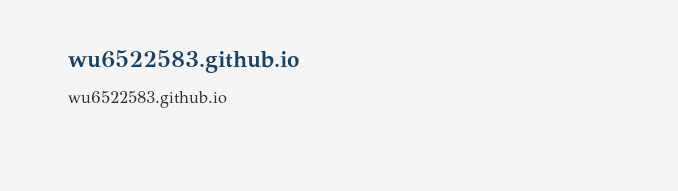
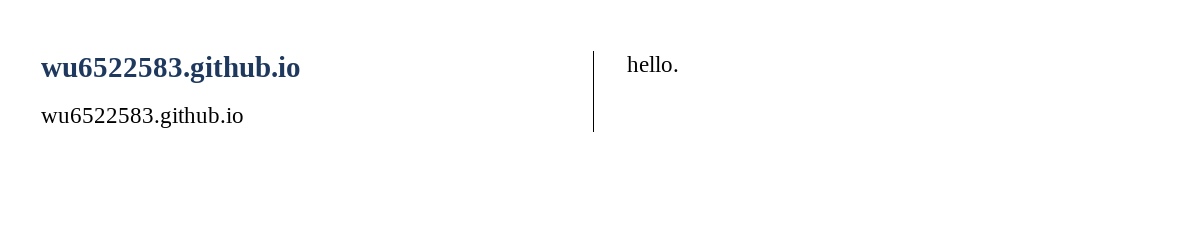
+ hello.

